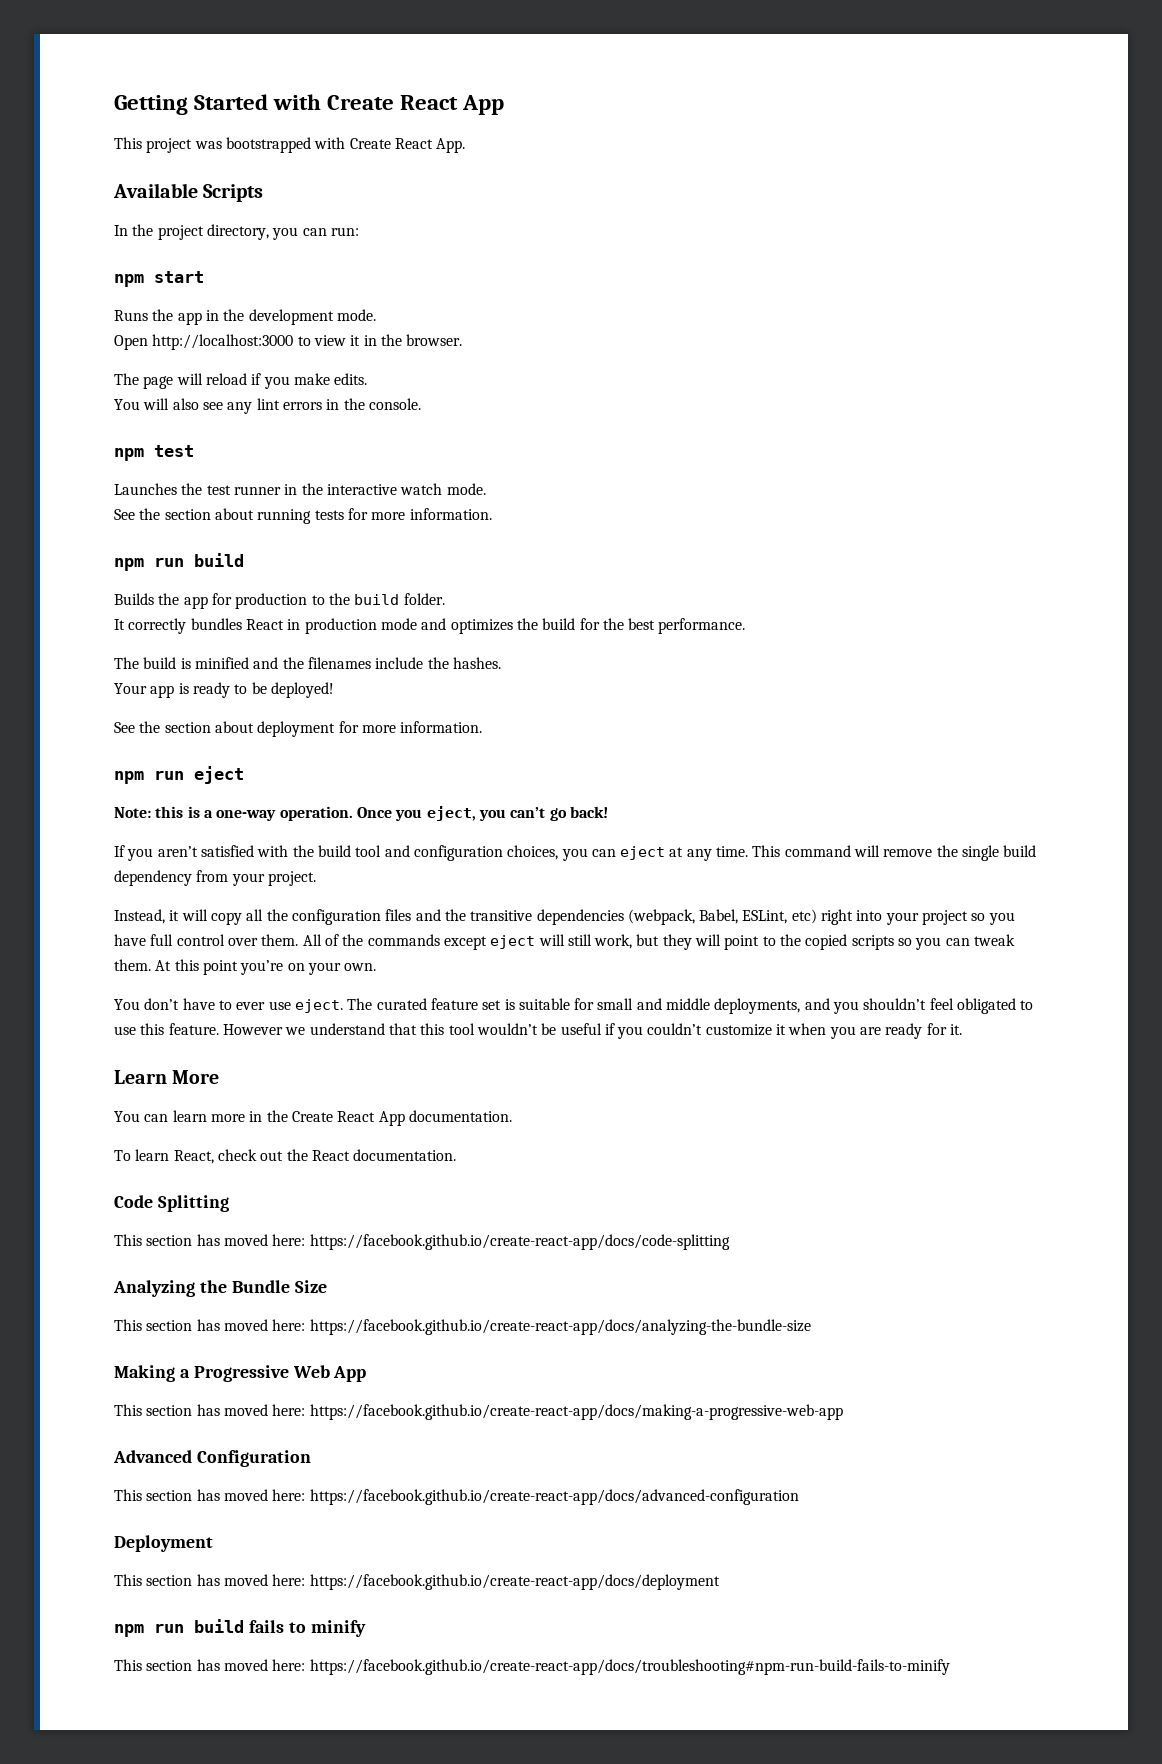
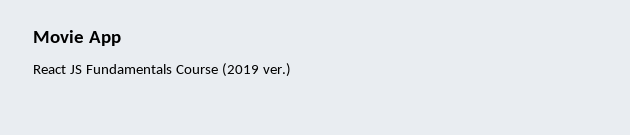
- Getting Started with Create React App
- This project was bootstrapped with Create React App.
- Available Scripts
- In the project directory, you can run:
- npm start
- Runs the app in the development mode.
- Open http://localhost:3000 to view it in the browser.
- The page will reload if you make edits.
- You will also see any lint errors in the console.
- npm test
- Launches the test runner in the interactive watch mode.
- See the section about running tests for more information.
- npm run build
- Builds the app for production to the build folder.
- It correctly bundles React in production mode and optimizes the build for the best performance.
- The build is minified and the filenames include the hashes.
- Your app is ready to be deployed!
- See the section about deployment for more information.
- npm run eject
- Note: this is a one-way operation. Once you eject, you can’t go back!
- If you aren’t satisfied with the build tool and configuration choices, you can eject at any time. This command will remove the single build dependency from your project.
- Instead, it will copy all the configuration files and the transitive dependencies (webpack, Babel, ESLint, etc) right into your project so you have full control over them. All of the commands except eject will still work, but they will point to the copied scripts so you can tweak them. At this point you’re on your own.
- You don’t have to ever use eject. The curated feature set is suitable for small and middle deployments, and you shouldn’t feel obligated to use this feature. However we understand that this tool wouldn’t be useful if you couldn’t customize it when you are ready for it.
- Learn More
- You can learn more in the Create React App documentation.
- To learn React, check out the React documentation.
- Code Splitting
- This section has moved here: https://facebook.github.io/create-react-app/docs/code-splitting
- Analyzing the Bundle Size
- This section has moved here: https://facebook.github.io/create-react-app/docs/analyzing-the-bundle-size
- Making a Progressive Web App
- This section has moved here: https://facebook.github.io/create-react-app/docs/making-a-progressive-web-app
- Advanced Configuration
- This section has moved here: https://facebook.github.io/create-react-app/docs/advanced-configuration
- Deployment
- This section has moved here: https://facebook.github.io/create-react-app/docs/deployment
- npm run build fails to minify
- This section has moved here: https://facebook.github.io/create-react-app/docs/troubleshooting#npm-run-build-fails-to-minify
+ Movie App
+ React JS Fundamentals Course (2019 ver.)

